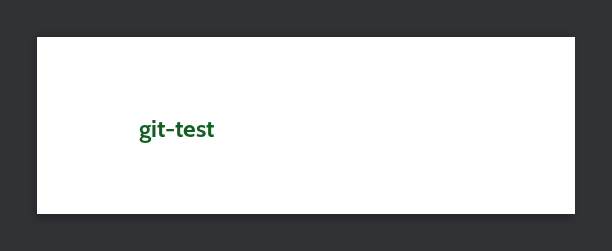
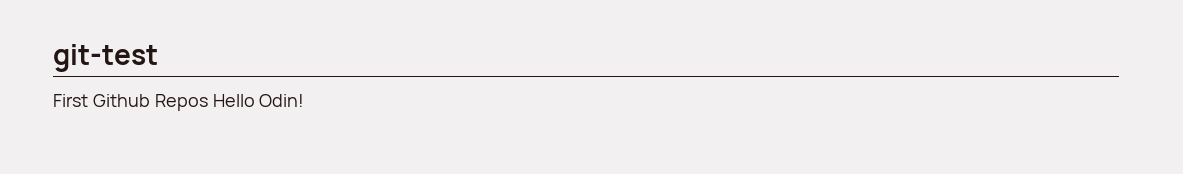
+ First Github Repos Hello Odin!

